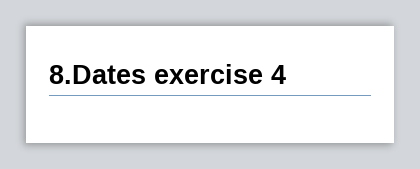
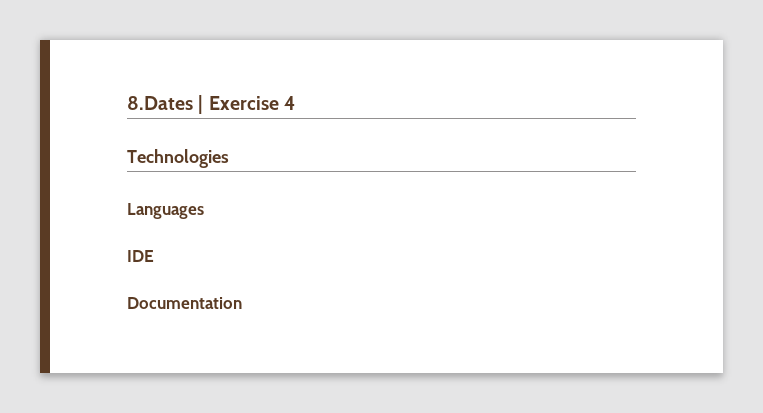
- 8.Dates exercise 4
+ 8.Dates | Exercise 4
+ Technologies
+ Languages
+ IDE
+ Documentation

